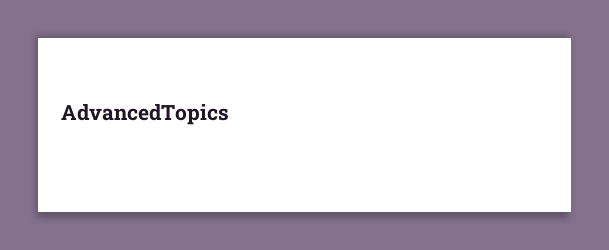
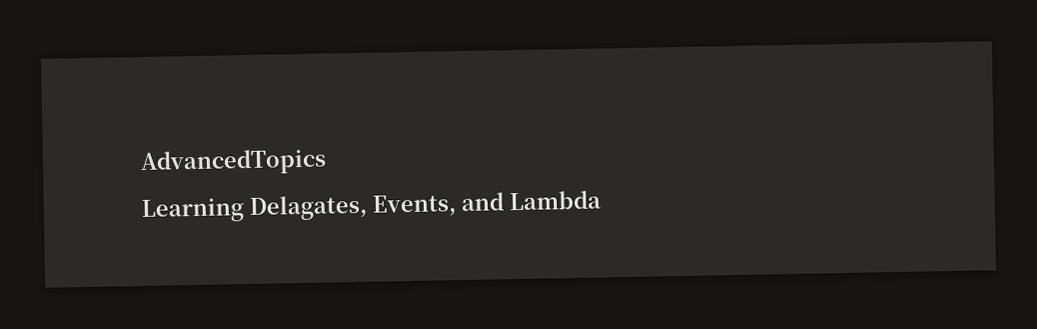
+ Learning Delagates, Events, and Lambda

